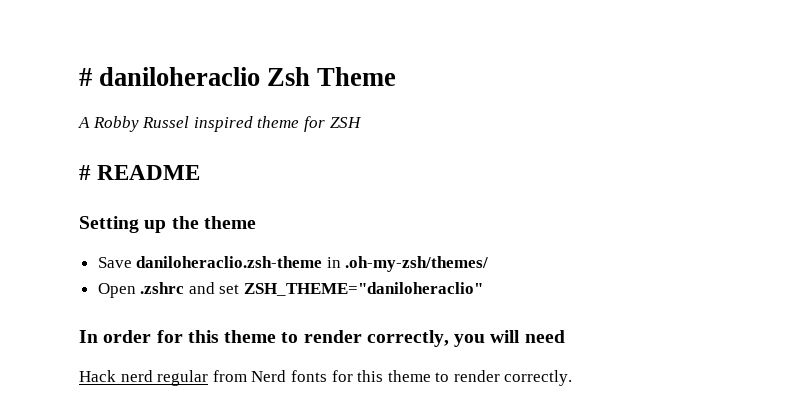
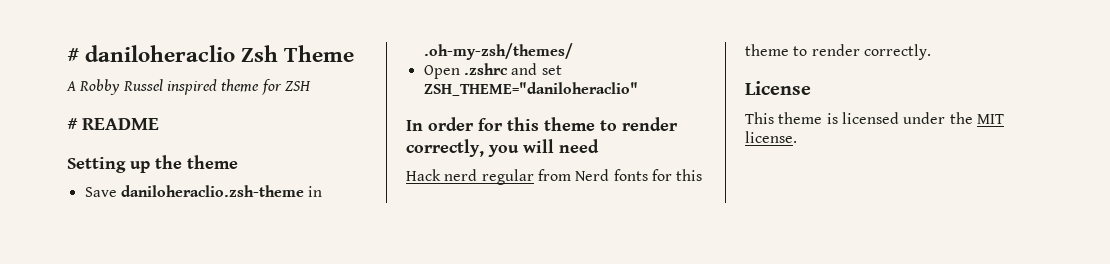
+ License
+ This theme is licensed under the MIT license.

